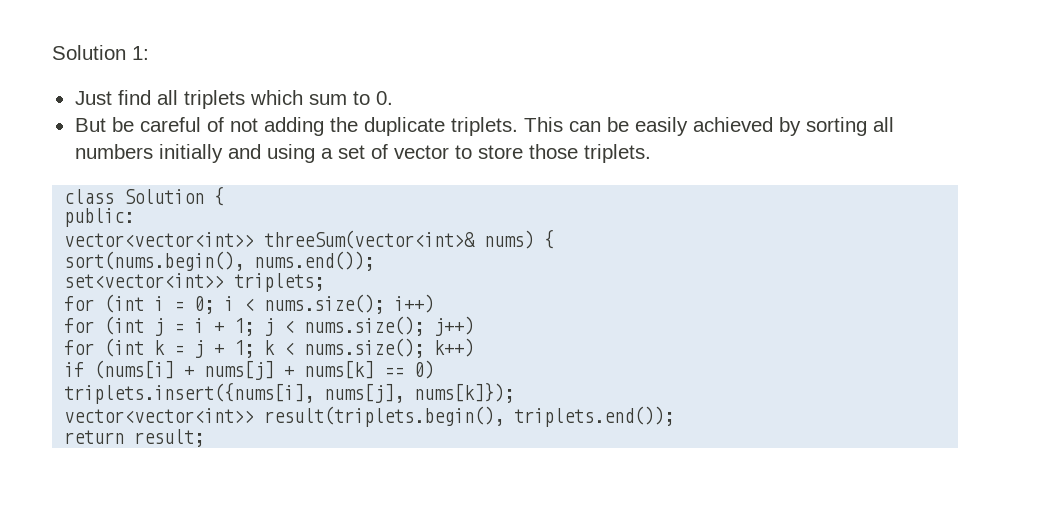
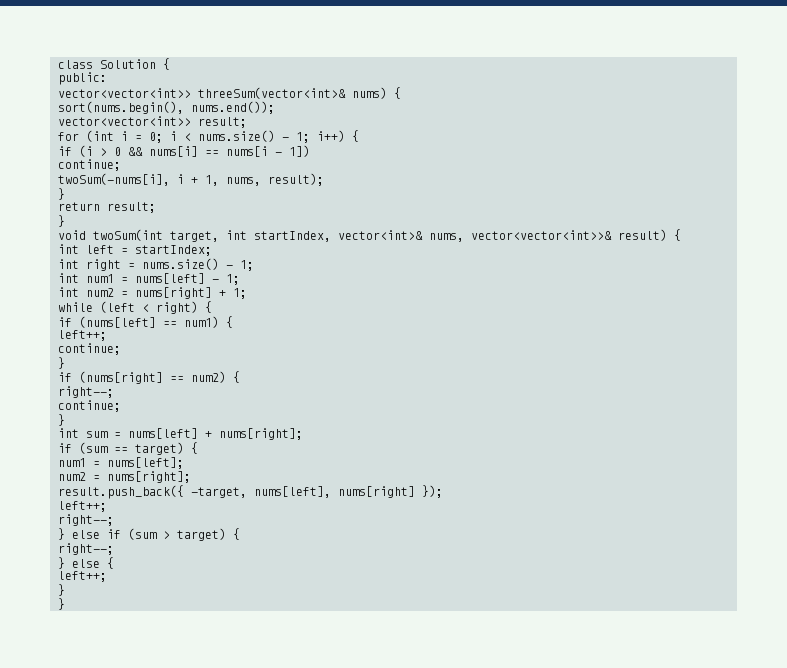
- Solution 1:
- Just find all triplets which sum to 0.
- But be careful of not adding the duplicate triplets. This can be easily achieved by sorting all numbers initially and using a set of vector to store those triplets.
- set<vector<int>> triplets;
+ vector<vector<int>> result;
- for (int i = 0; i < nums.size(); i++)
- for (int j = i + 1; j < nums.size(); j++)
- for (int k = j + 1; k < nums.size(); k++)
- if (nums[i] + nums[j] + nums[k] == 0)
- triplets.insert({nums[i], nums[j], nums[k]});
- vector<vector<int>> result(triplets.begin(), triplets.end());
+ for (int i = 0; i < nums.size() - 1; i++) {
+ if (i > 0 && nums[i] == nums[i - 1])
+ continue;
+ twoSum(-nums[i], i + 1, nums, result);
+ }
  return result;
+ }
+ void twoSum(int target, int startIndex, vector<int>& nums, vector<vector<int>>& result) {
+ int left = startIndex;
+ int right = nums.size() - 1;
+ int num1 = nums[left] - 1;
+ int num2 = nums[right] + 1;
+ while (left < right) {
+ if (nums[left] == num1) {
+ left++;
+ continue;
+ }
+ if (nums[right] == num2) {
+ right--;
+ continue;
+ }
+ int sum = nums[left] + nums[right];
+ if (sum == target) {
+ num1 = nums[left];
+ num2 = nums[right];
+ result.push_back({ -target, nums[left], nums[right] });
+ left++;
+ right--;
+ } else if (sum > target) {
+ right--;
+ } else {
+ left++;
+ }
+ }

